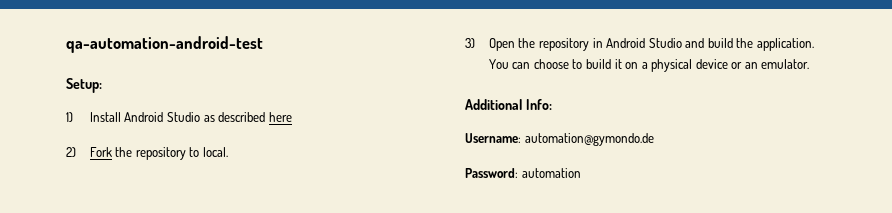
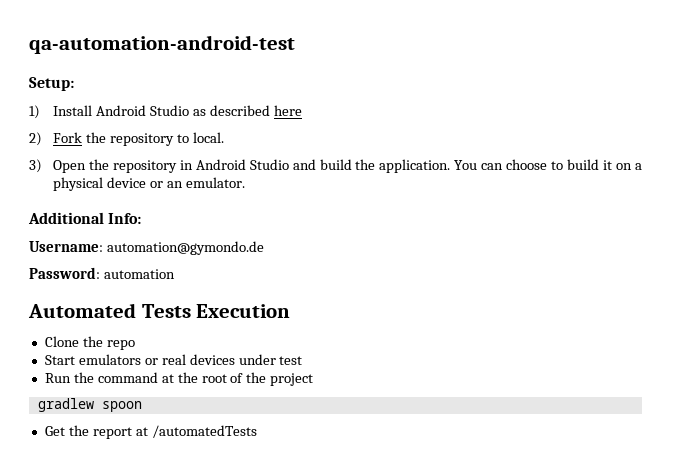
+ Automated Tests Execution
+ Clone the repo
+ Start emulators or real devices under test
+ Run the command at the root of the project
+ gradlew spoon
+ Get the report at /automatedTests

